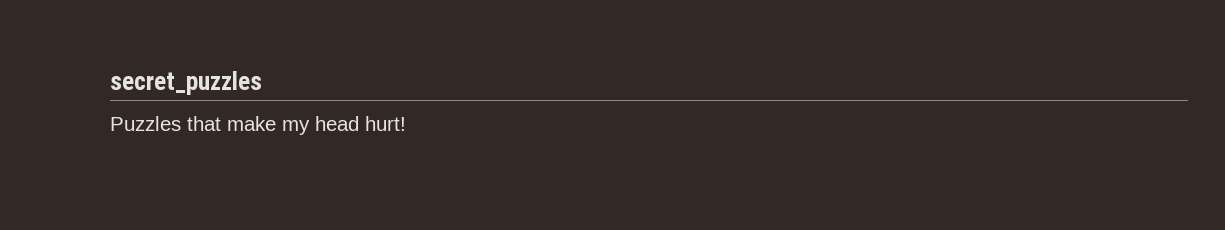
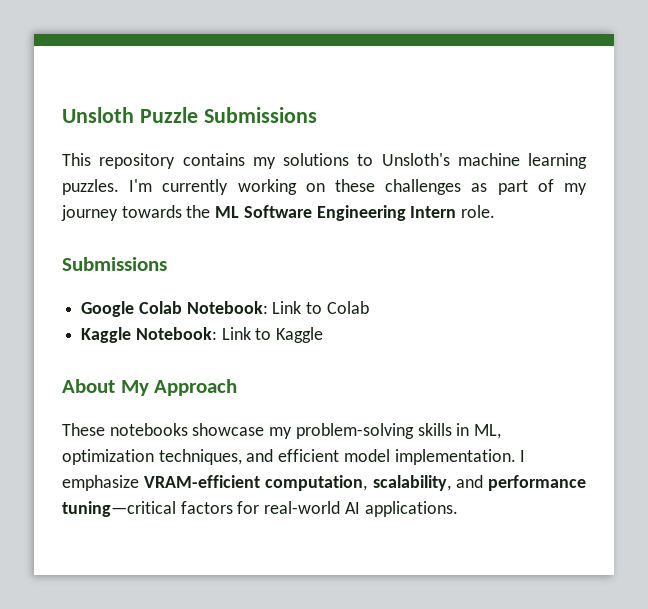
- secret_puzzles
- Puzzles that make my head hurt!
+ Unsloth Puzzle Submissions
+ This repository contains my solutions to Unsloth's machine learning puzzles. I'm currently working on these challenges as part of my journey towards the ML Software Engineering Intern role.
+ Submissions
+ Google Colab Notebook: Link to Colab
+ Kaggle Notebook: Link to Kaggle
+ About My Approach
+ These notebooks showcase my problem-solving skills in ML, optimization techniques, and efficient model implementation. I emphasize VRAM-efficient computation, scalability, and performance tuning—critical factors for real-world AI applications.

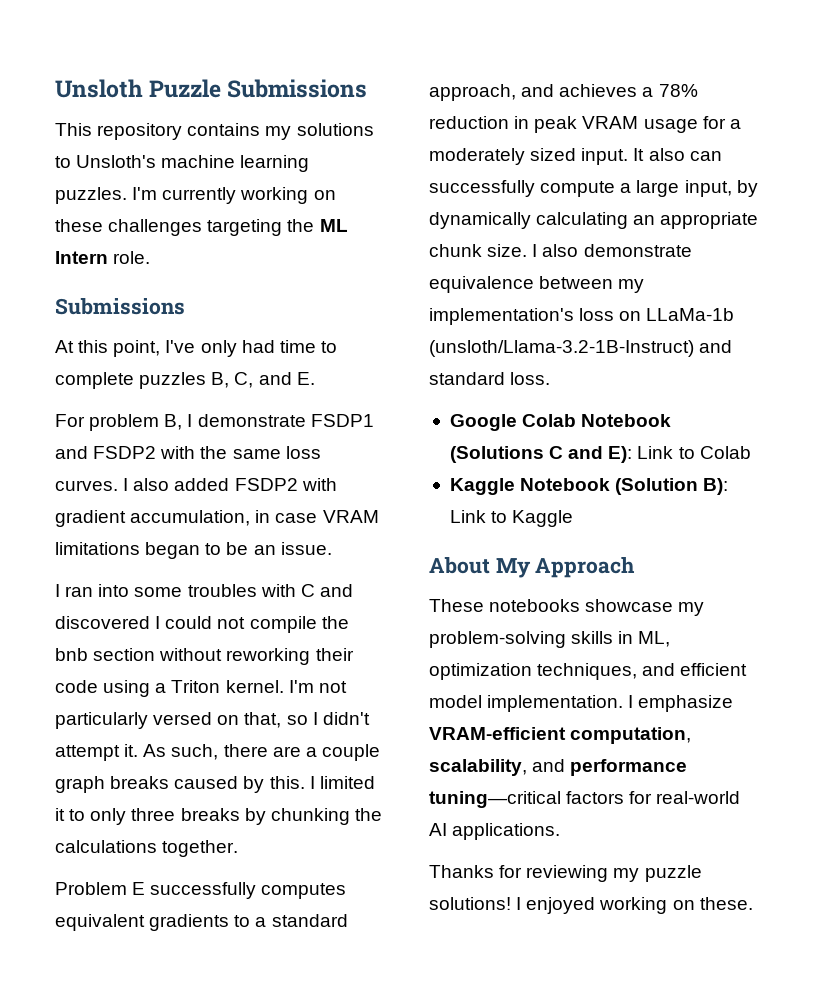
- I'm currently working on these challenges as part of my journey towards the ML Software Engineering Intern role.
+ I'm currently working on these challenges targeting the ML Intern role.
  Submissions
- Google Colab Notebook: Link to Colab
+ At this point, I've only had time to complete puzzles B, C, and E.
+ For problem B, I demonstrate FSDP1 and FSDP2 with the same loss curves. I also added FSDP2 with gradient accumulation, in case VRAM limitations began to be an issue.
+ I ran into some troubles with C and discovered I could not compile the bnb section without reworking their code using a Triton kernel. I'm not particularly versed on that, so I didn't attempt it. As such, there are a couple graph breaks caused by this. I limited it to only three breaks by chunking the calculations together.
+ Problem E successfully computes equivalent gradients to a standard approach, and achieves a 78% reduction in peak VRAM usage for a moderately sized input. It also can successfully compute a large input, by dynamically calculating an appropriate chunk size. I also demonstrate equivalence between my implementation's loss on LLaMa-1b (unsloth/Llama-3.2-1B-Instruct) and standard loss.
+ Google Colab Notebook (Solutions C and E): Link to Colab
- Kaggle Notebook: Link to Kaggle
+ Kaggle Notebook (Solution B): Link to Kaggle
+ Thanks for reviewing my puzzle solutions! I enjoyed working on these.

